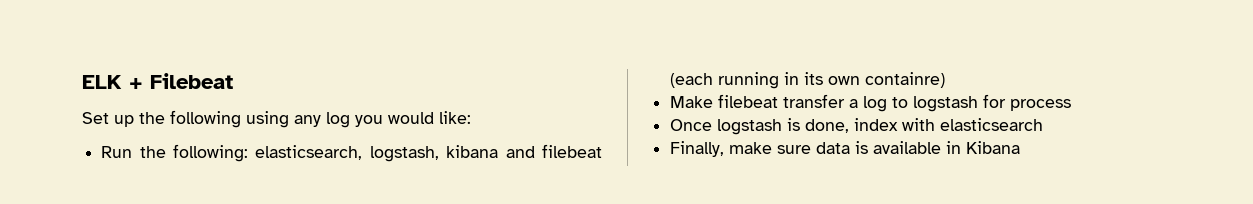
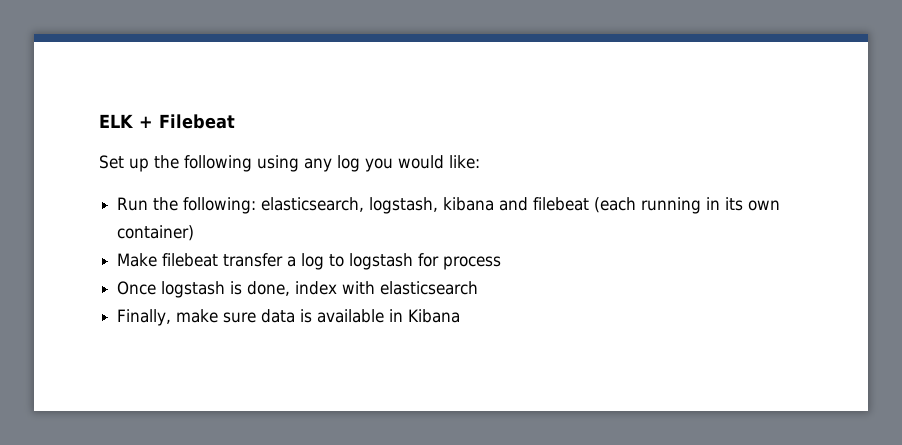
- Run the following: elasticsearch, logstash, kibana and filebeat (each running in its own containre)
+ Run the following: elasticsearch, logstash, kibana and filebeat (each running in its own container)

